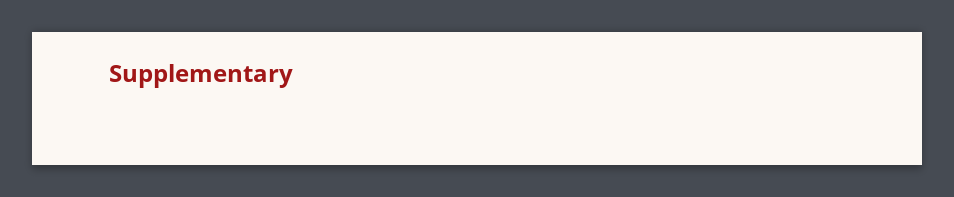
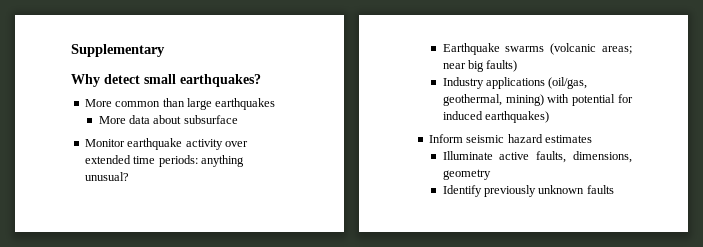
+ Why detect small earthquakes?
+ More common than large earthquakes
+ More data about subsurface
+ Monitor earthquake activity over extended time periods: anything unusual?
+ Earthquake swarms (volcanic areas; near big faults)
+ Industry applications (oil/gas, geothermal, mining) with potential for induced earthquakes)
+ Inform seismic hazard estimates
+ Illuminate active faults, dimensions, geometry
+ Identify previously unknown faults

